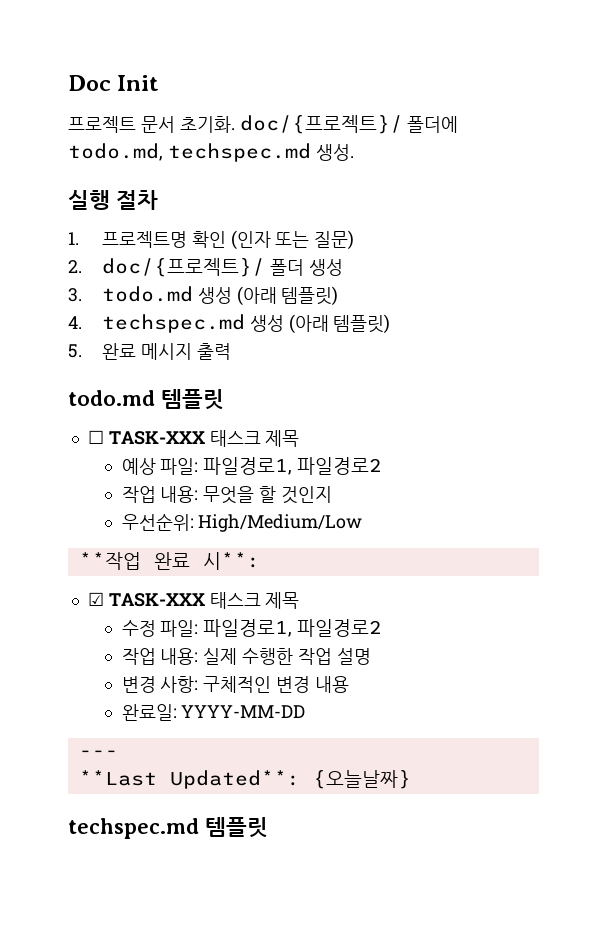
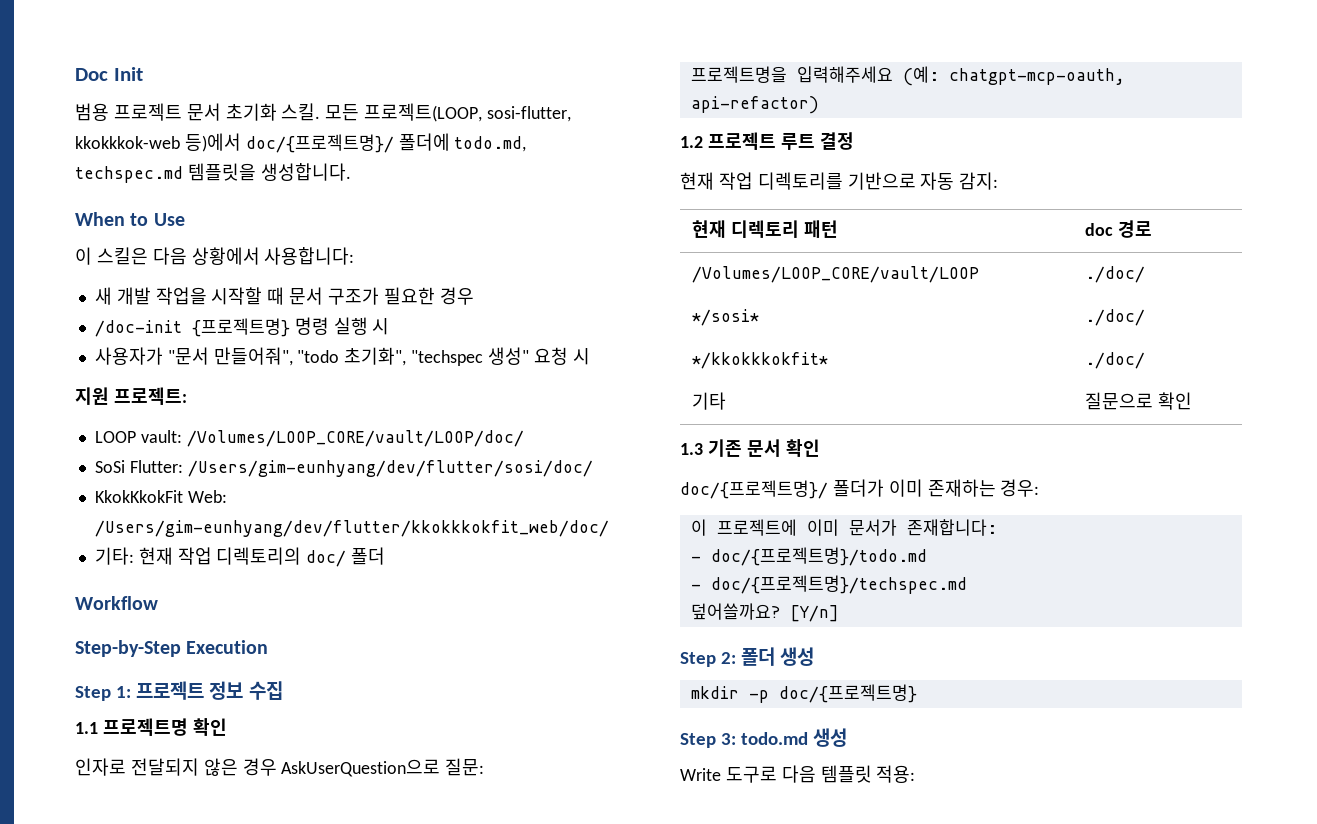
- 프로젝트 문서 초기화. doc/{프로젝트}/ 폴더에 todo.md, techspec.md 생성.
- 실행 절차
- 1. 프로젝트명 확인 (인자 또는 질문)
- 2. doc/{프로젝트}/ 폴더 생성
- 3. todo.md 생성 (아래 템플릿)
- 4. techspec.md 생성 (아래 템플릿)
- 5. 완료 메시지 출력
- todo.md 템플릿
- ☐ TASK-XXX 태스크 제목
- 예상 파일: 파일경로1, 파일경로2
- 작업 내용: 무엇을 할 것인지
- 우선순위: High/Medium/Low
- **작업 완료 시**:
- ☑ TASK-XXX 태스크 제목
- 수정 파일: 파일경로1, 파일경로2
- 작업 내용: 실제 수행한 작업 설명
- 변경 사항: 구체적인 변경 내용
- 완료일: YYYY-MM-DD
- ---
- **Last Updated**: {오늘날짜}
- techspec.md 템플릿
+ 범용 프로젝트 문서 초기화 스킬. 모든 프로젝트(LOOP, sosi-flutter, kkokkkok-web 등)에서 doc/{프로젝트명}/ 폴더에 todo.md, techspec.md 템플릿을 생성합니다.
+ When to Use
+ 이 스킬은 다음 상황에서 사용합니다:
+ 새 개발 작업을 시작할 때 문서 구조가 필요한 경우
+ /doc-init {프로젝트명} 명령 실행 시
+ 사용자가 "문서 만들어줘", "todo 초기화", "techspec 생성" 요청 시
+ 지원 프로젝트:
+ LOOP vault: /Volumes/LOOP_CORE/vault/LOOP/doc/
+ SoSi Flutter: /Users/gim-eunhyang/dev/flutter/sosi/doc/
+ KkokKkokFit Web: /Users/gim-eunhyang/dev/flutter/kkokkkokfit_web/doc/
+ 기타: 현재 작업 디렉토리의 doc/ 폴더
+ Workflow
+ Step-by-Step Execution
+ Step 1: 프로젝트 정보 수집
+ 1.1 프로젝트명 확인
+ 인자로 전달되지 않은 경우 AskUserQuestion으로 질문:
+ 프로젝트명을 입력해주세요 (예: chatgpt-mcp-oauth, api-refactor)
+ 1.2 프로젝트 루트 결정
+ 현재 작업 디렉토리를 기반으로 자동 감지:
+ 현재 디렉토리 패턴 | doc 경로
+ /Volumes/LOOP_CORE/vault/LOOP | ./doc/
+ */sosi* | ./doc/
+ */kkokkkokfit* | ./doc/
+ 기타 | 질문으로 확인
+ 1.3 기존 문서 확인
+ doc/{프로젝트명}/ 폴더가 이미 존재하는 경우:
+ 이 프로젝트에 이미 문서가 존재합니다:
+ - doc/{프로젝트명}/todo.md
+ - doc/{프로젝트명}/techspec.md
+ 덮어쓸까요? [Y/n]
+ Step 2: 폴더 생성
+ mkdir -p doc/{프로젝트명}
+ Step 3: todo.md 생성
+ Write 도구로 다음 템플릿 적용:

